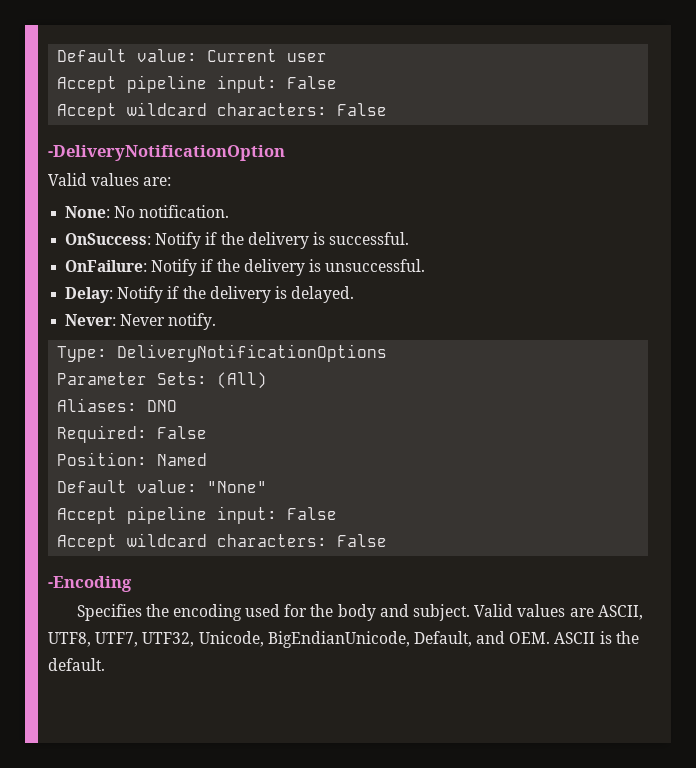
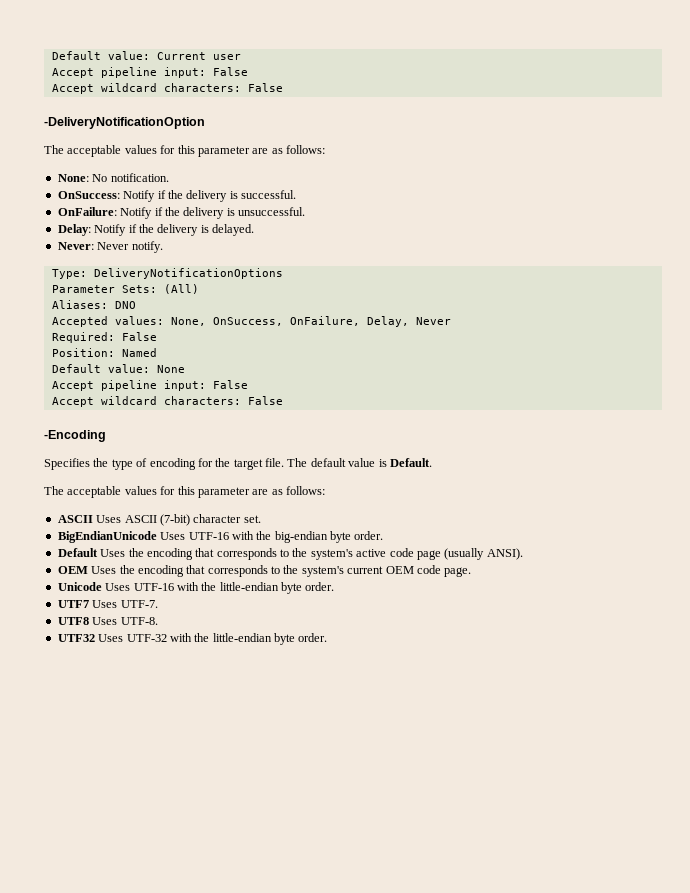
  -DeliveryNotificationOption
- Valid values are:
+ The acceptable values for this parameter are as follows:
+ Accepted values: None, OnSuccess, OnFailure, Delay, Never
- Default value: "None"
+ Default value: None
- Specifies the encoding used for the body and subject. Valid values are ASCII, UTF8, UTF7, UTF32, Unicode, BigEndianUnicode, Default, and OEM. ASCII is the default.
+ Specifies the type of encoding for the target file. The default value is Default.
+ The acceptable values for this parameter are as follows:
+ ASCII Uses ASCII (7-bit) character set.
+ BigEndianUnicode Uses UTF-16 with the big-endian byte order.
+ Default Uses the encoding that corresponds to the system's active code page (usually ANSI).
+ OEM Uses the encoding that corresponds to the system's current OEM code page.
+ Unicode Uses UTF-16 with the little-endian byte order.
+ UTF7 Uses UTF-7.
+ UTF8 Uses UTF-8.
+ UTF32 Uses UTF-32 with the little-endian byte order.

